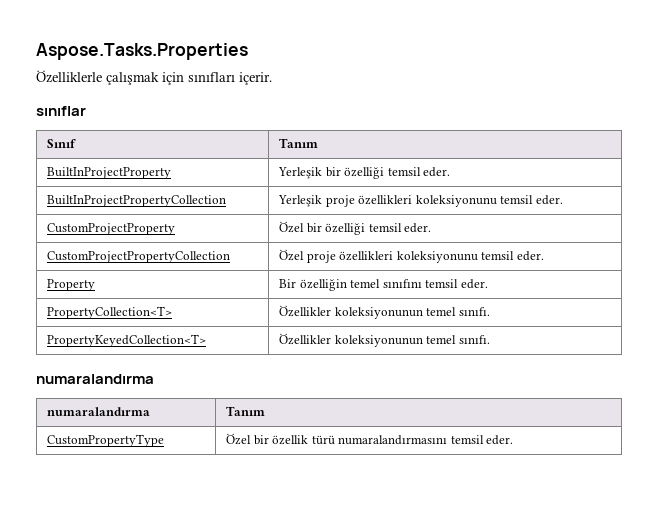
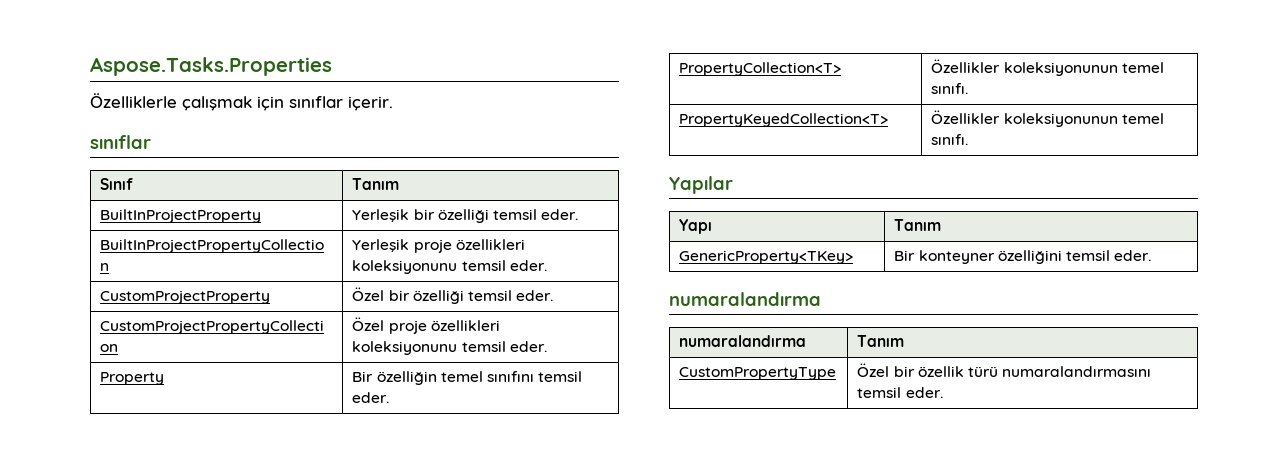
- Özelliklerle çalışmak için sınıfları içerir.
+ Özelliklerle çalışmak için sınıflar içerir.
+ Yapılar
+ Yapı | Tanım
+ GenericProperty<TKey> | Bir konteyner özelliğini temsil eder.

